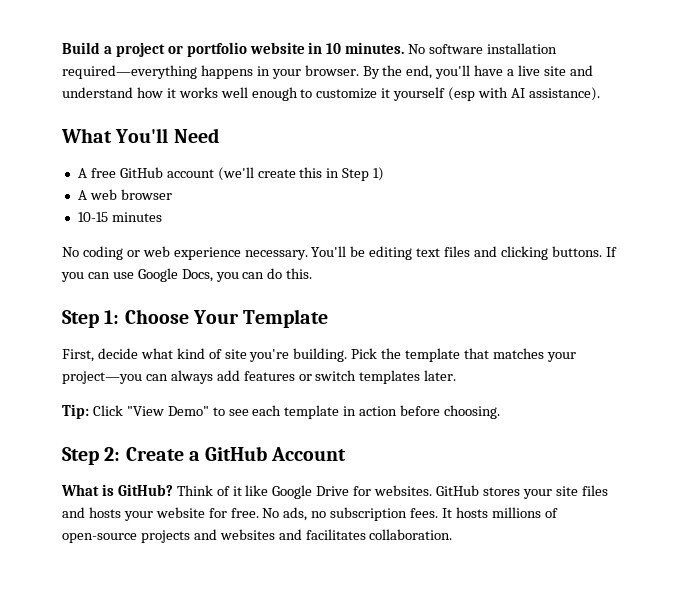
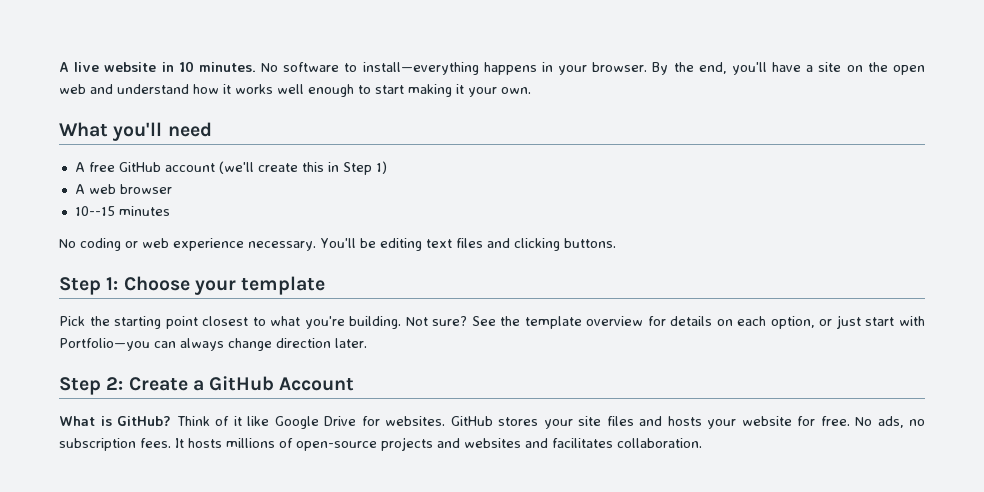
- Build a project or portfolio website in 10 minutes.
+ A live website in 10 minutes.
- No software installation required—everything happens in your browser.
+ No software to install—everything happens in your browser.
- By the end, you'll have a live site and understand how it works well enough to customize it yourself (esp with AI assistance).
- What You'll Need
+ By the end, you'll have a site on the open web and understand how it works well enough to start making it your own.
+ What you'll need
- 10-15 minutes
+ 10--15 minutes
- You'll be editing text files and clicking buttons. If you can use Google Docs, you can do this.
- Step 1: Choose Your Template
- First, decide what kind of site you're building. Pick the template that matches your project—you can always add features or switch templates later.
- Tip: Click "View Demo" to see each template in action before choosing.
+ You'll be editing text files and clicking buttons.
+ Step 1: Choose your template
+ Pick the starting point closest to what you're building. Not sure? See the template overview for details on each option, or just start with Portfolio—you can always change direction later.

